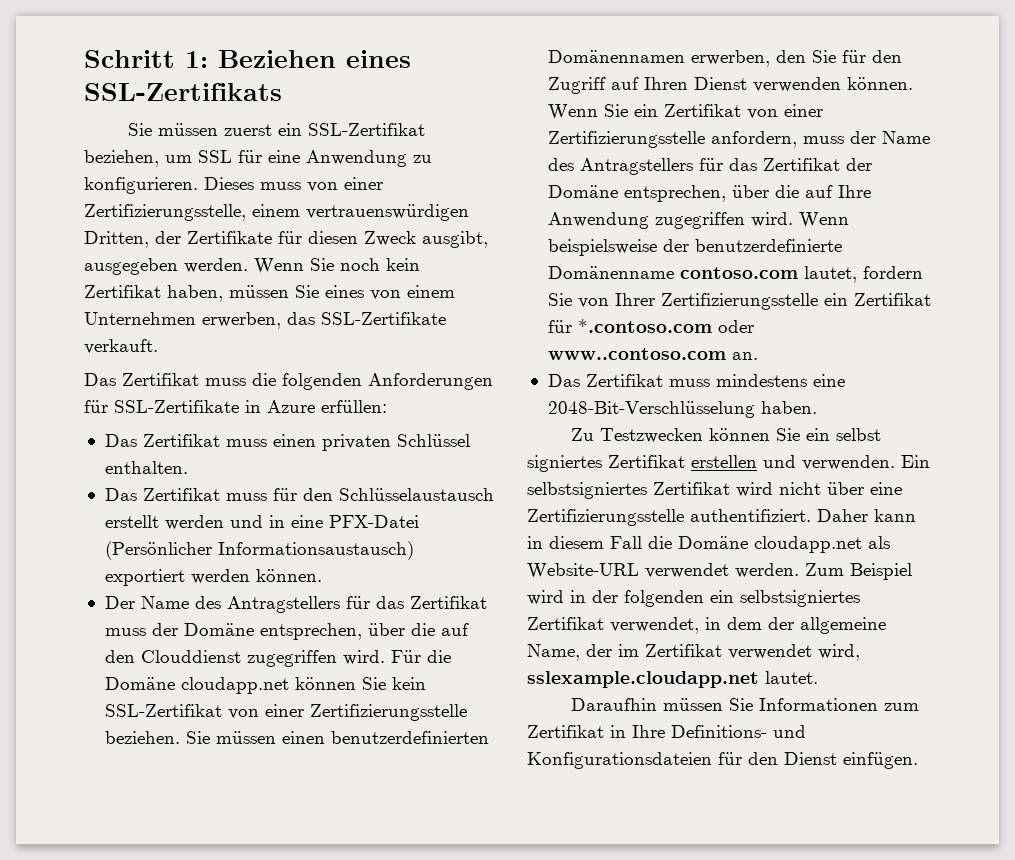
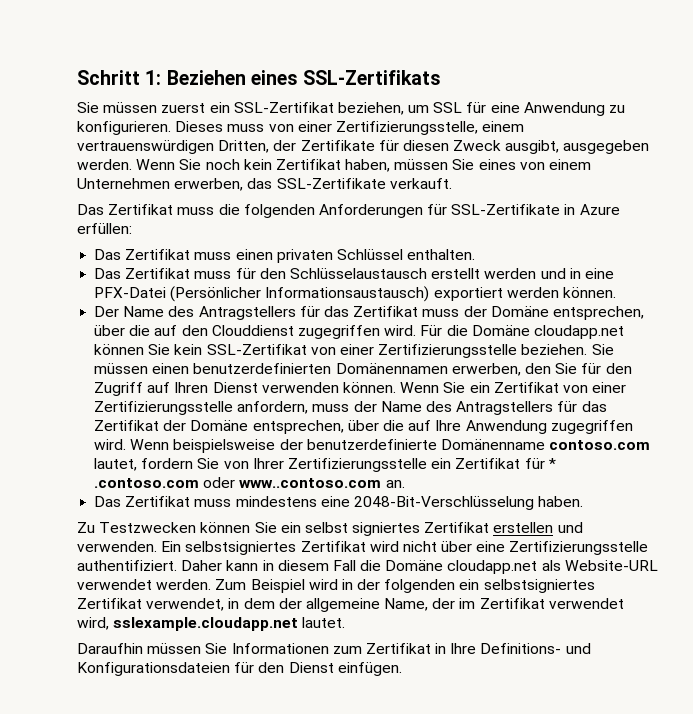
- Wenn beispielsweise der benutzerdefinierte Domänenname contoso.com lautet, fordern Sie von Ihrer Zertifizierungsstelle ein Zertifikat für *.contoso.com oder www..contoso.com an.
+ Wenn beispielsweise der benutzerdefinierte Domänenname contoso.com lautet, fordern Sie von Ihrer Zertifizierungsstelle ein Zertifikat für * .contoso.com oder www..contoso.com an.

